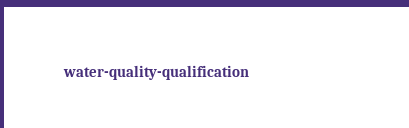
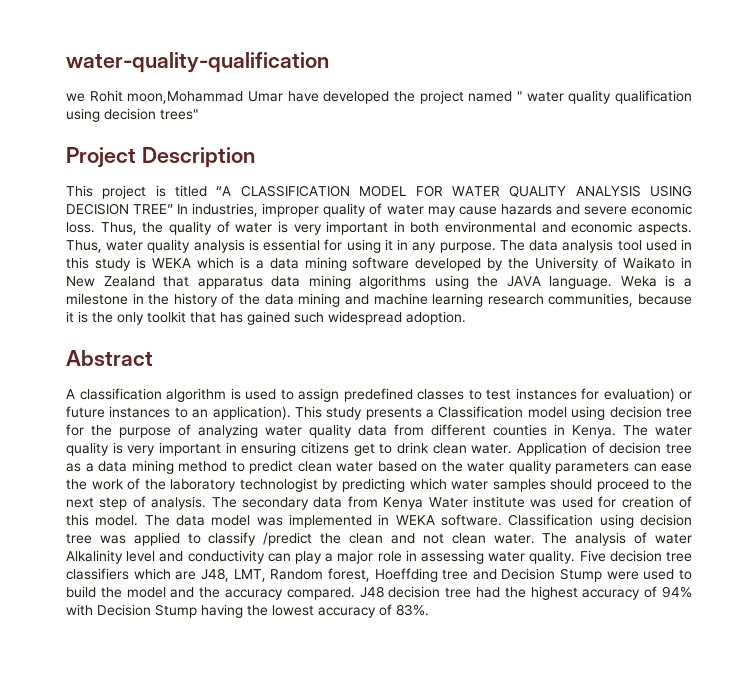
+ we Rohit moon,Mohammad Umar have developed the project named " water quality qualification using decision trees"
+ Project Description
+ This project is titled “A CLASSIFICATION MODEL FOR WATER QUALITY ANALYSIS USING DECISION TREE” In industries, improper quality of water may cause hazards and severe economic loss. Thus, the quality of water is very important in both environmental and economic aspects. Thus, water quality analysis is essential for using it in any purpose. The data analysis tool used in this study is WEKA which is a data mining software developed by the University of Waikato in New Zealand that apparatus data mining algorithms using the JAVA language. Weka is a milestone in the history of the data mining and machine learning research communities, because it is the only toolkit that has gained such widespread adoption.
+ Abstract
+ A classification algorithm is used to assign predefined classes to test instances for evaluation) or future instances to an application). This study presents a Classification model using decision tree for the purpose of analyzing water quality data from different counties in Kenya. The water quality is very important in ensuring citizens get to drink clean water. Application of decision tree as a data mining method to predict clean water based on the water quality parameters can ease the work of the laboratory technologist by predicting which water samples should proceed to the next step of analysis. The secondary data from Kenya Water institute was used for creation of this model. The data model was implemented in WEKA software. Classification using decision tree was applied to classify /predict the clean and not clean water. The analysis of water Alkalinity level and conductivity can play a major role in assessing water quality. Five decision tree classifiers which are J48, LMT, Random forest, Hoeffding tree and Decision Stump were used to build the model and the accuracy compared. J48 decision tree had the highest accuracy of 94% with Decision Stump having the lowest accuracy of 83%.

